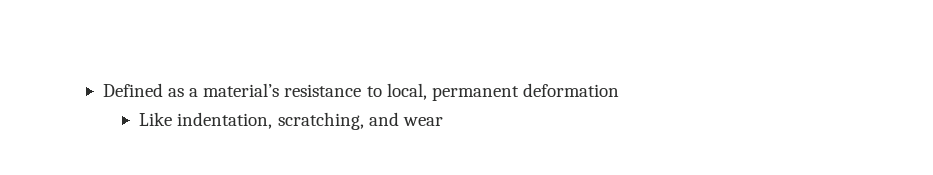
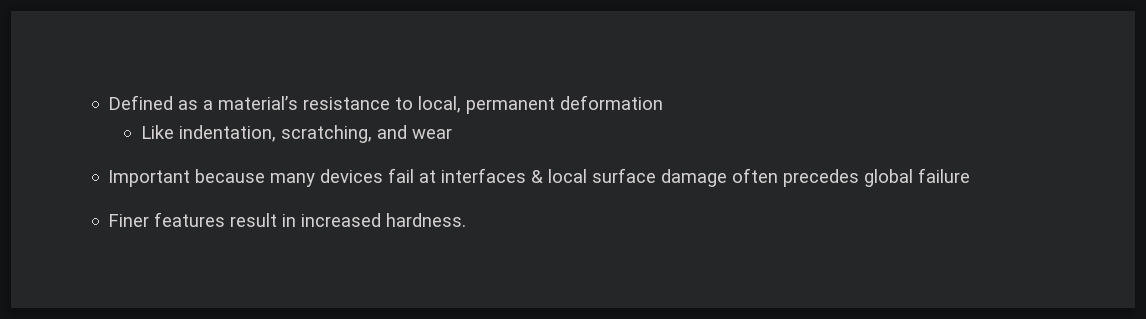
+ Important because many devices fail at interfaces & local surface damage often precedes global failure
+ Finer features result in increased hardness.

